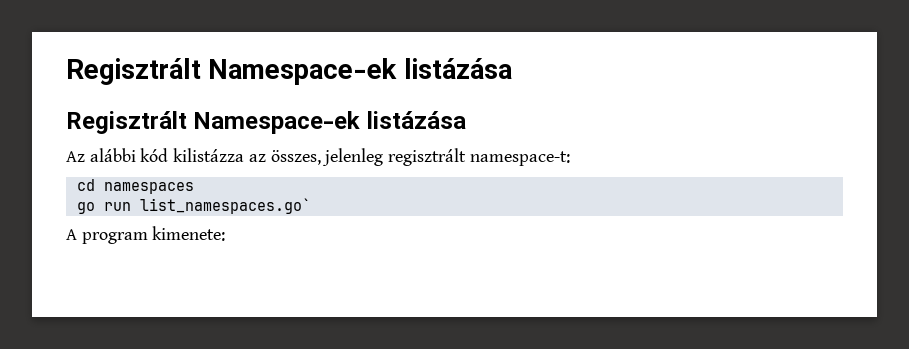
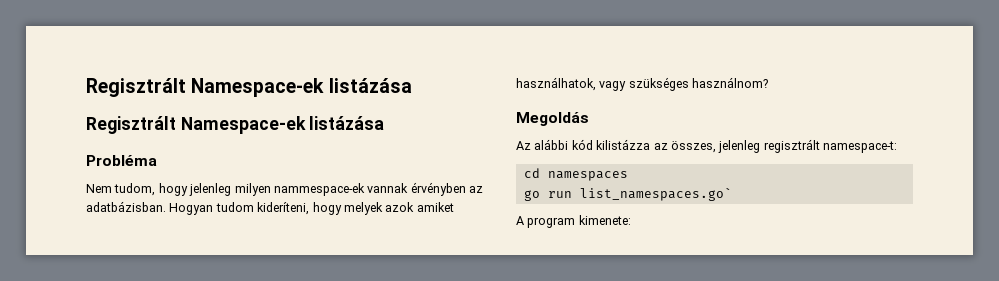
+ Probléma
+ Nem tudom, hogy jelenleg milyen nammespace-ek vannak érvényben az adatbázisban. Hogyan tudom kideríteni, hogy melyek azok amiket használhatok, vagy szükséges használnom?
+ Megoldás

